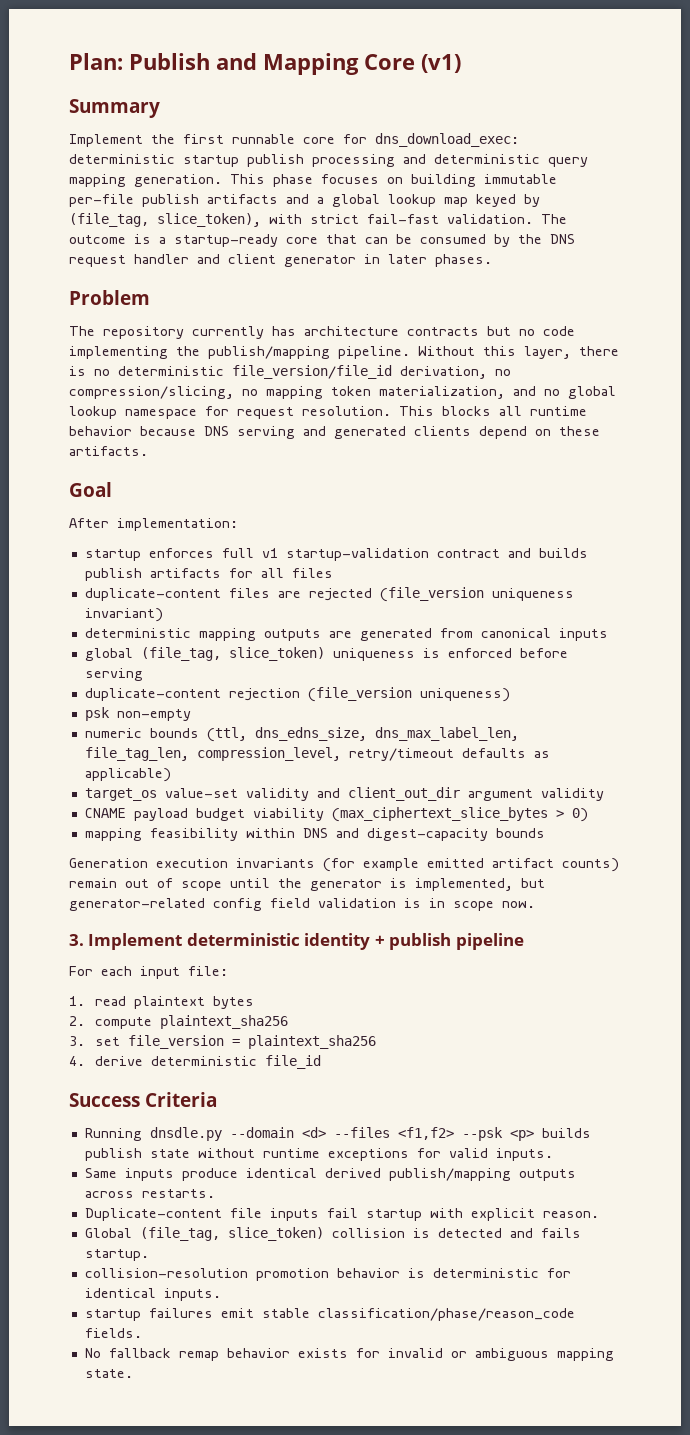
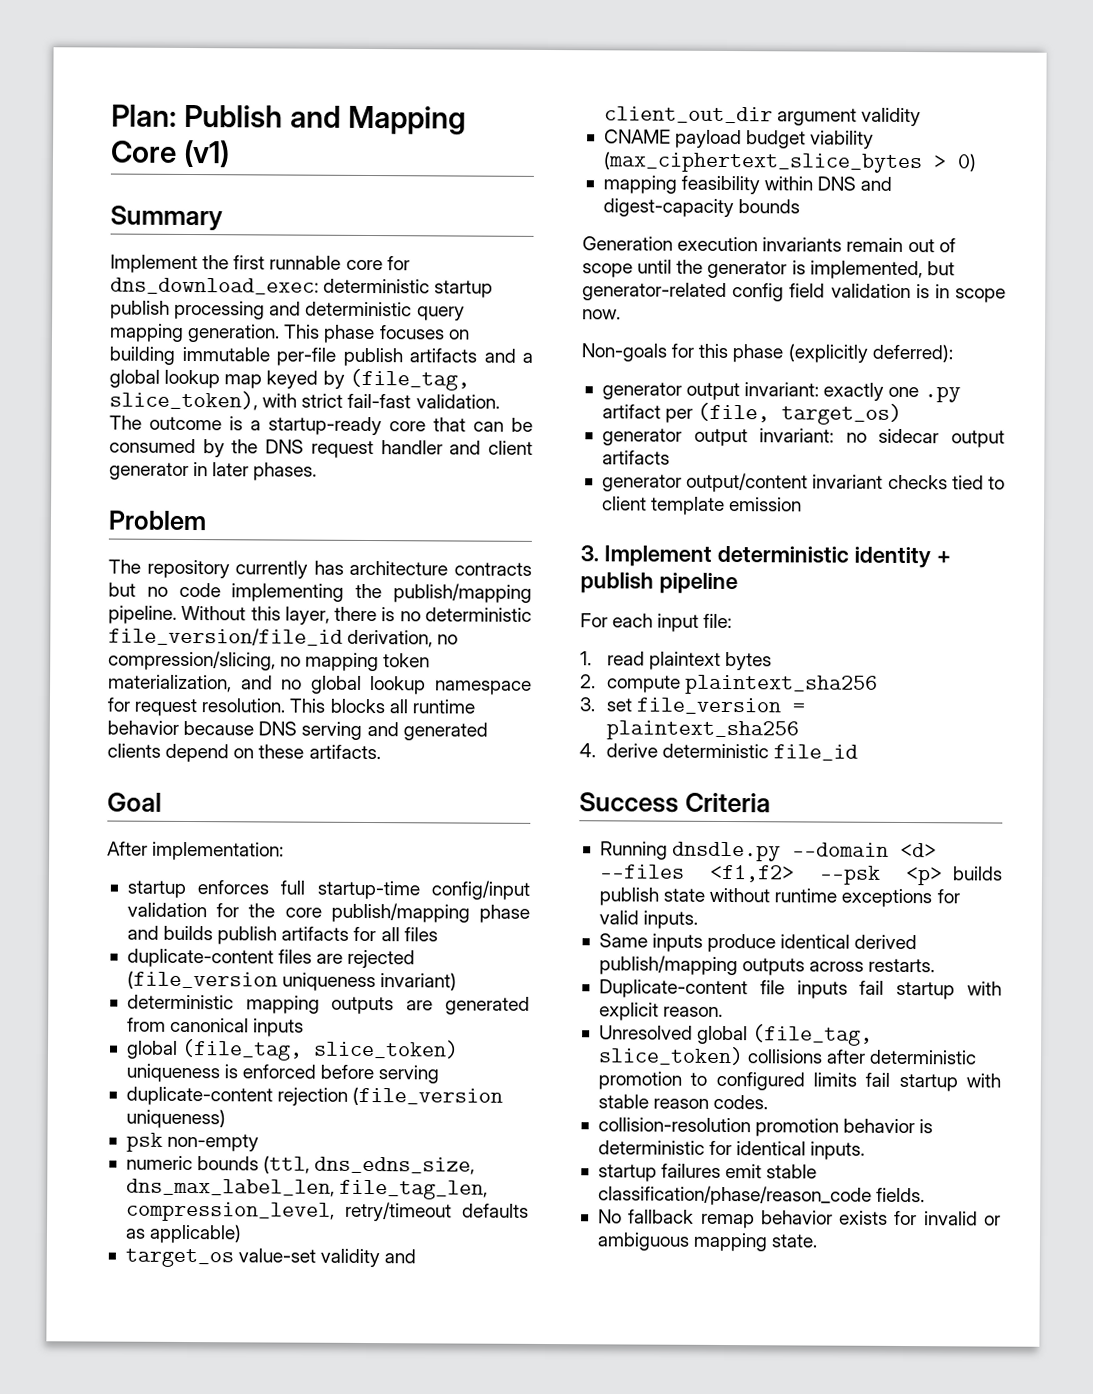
- startup enforces full v1 startup-validation contract and builds publish artifacts for all files
+ startup enforces full startup-time config/input validation for the core publish/mapping phase and builds publish artifacts for all files
- Generation execution invariants (for example emitted artifact counts) remain out of scope until the generator is implemented, but generator-related config field validation is in scope now.
+ Generation execution invariants remain out of scope until the generator is implemented, but generator-related config field validation is in scope now.
+ Non-goals for this phase (explicitly deferred):
+ generator output invariant: exactly one .py artifact per (file, target_os)
+ generator output invariant: no sidecar output artifacts
+ generator output/content invariant checks tied to client template emission
- Global (file_tag, slice_token) collision is detected and fails startup.
+ Unresolved global (file_tag, slice_token) collisions after deterministic promotion to configured limits fail startup with stable reason codes.

